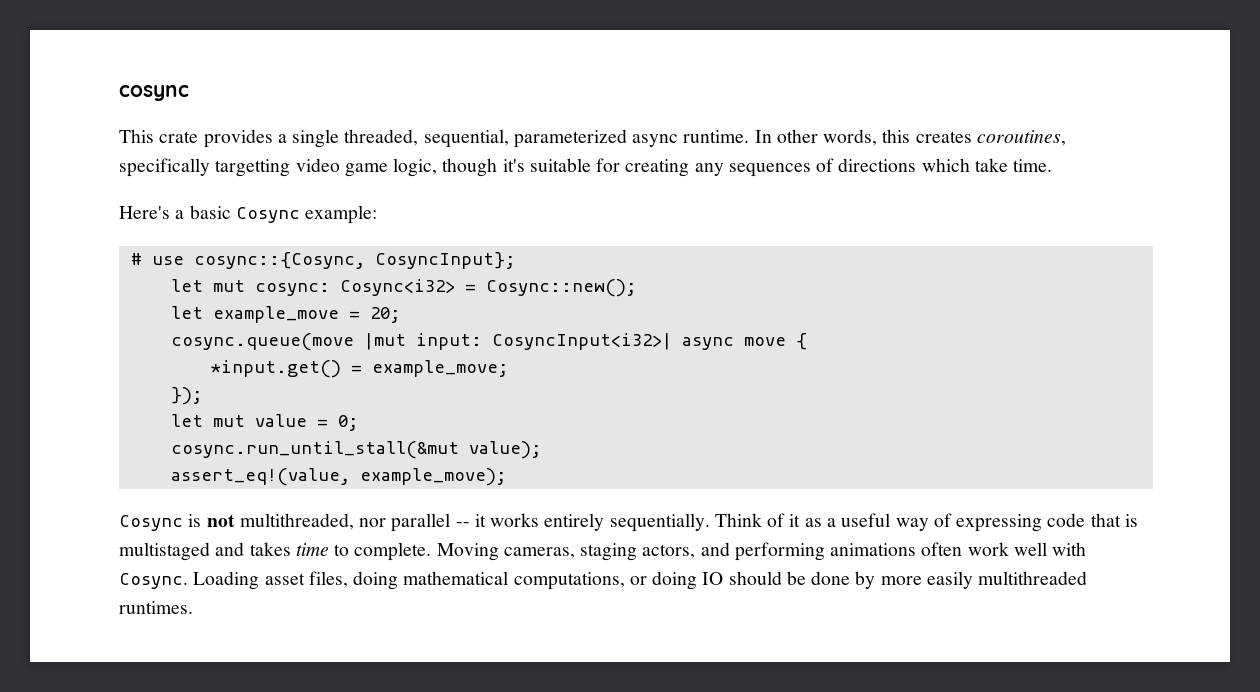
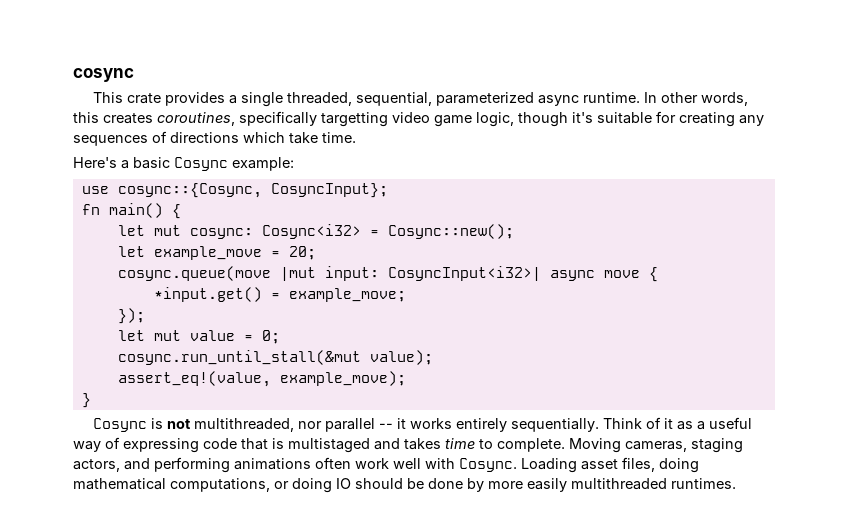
- # use cosync::{Cosync, CosyncInput};
+ use cosync::{Cosync, CosyncInput};
+ fn main() {
+ }

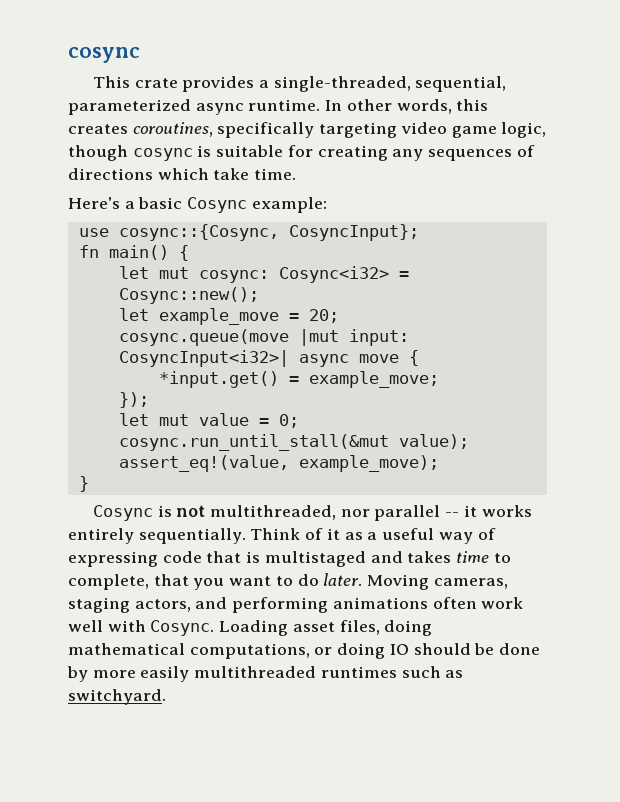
- This crate provides a single threaded, sequential, parameterized async runtime.
+ This crate provides a single-threaded, sequential, parameterized async runtime.
- In other words, this creates coroutines, specifically targetting video game logic, though it's suitable for creating any sequences of directions which take time.
+ In other words, this creates coroutines, specifically targeting video game logic, though cosync is suitable for creating any sequences of directions which take time.
- Think of it as a useful way of expressing code that is multistaged and takes time to complete.
+ Think of it as a useful way of expressing code that is multistaged and takes time to complete, that you want to do later.
- Loading asset files, doing mathematical computations, or doing IO should be done by more easily multithreaded runtimes.
+ Loading asset files, doing mathematical computations, or doing IO should be done by more easily multithreaded runtimes such as switchyard.

